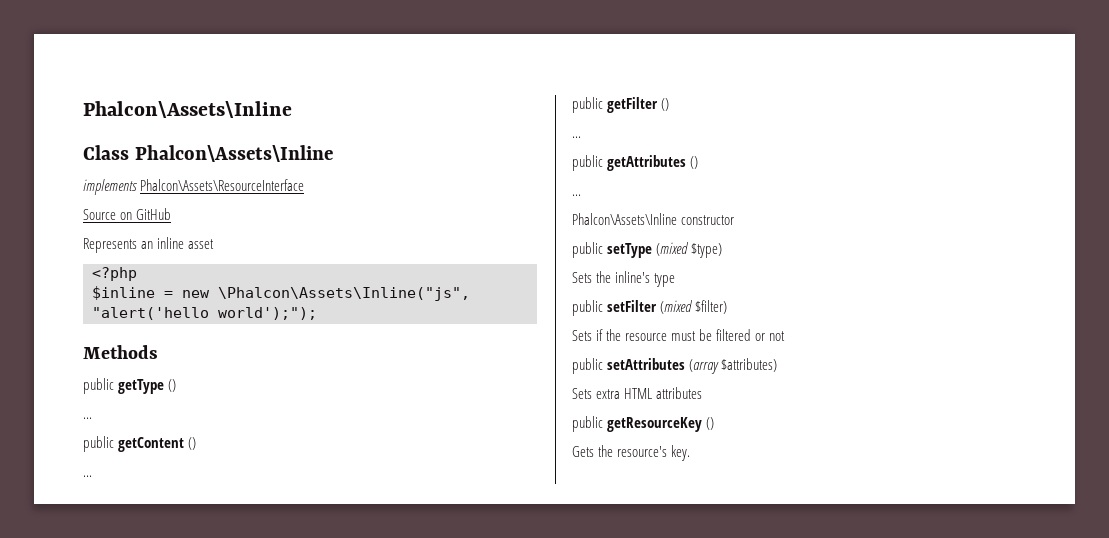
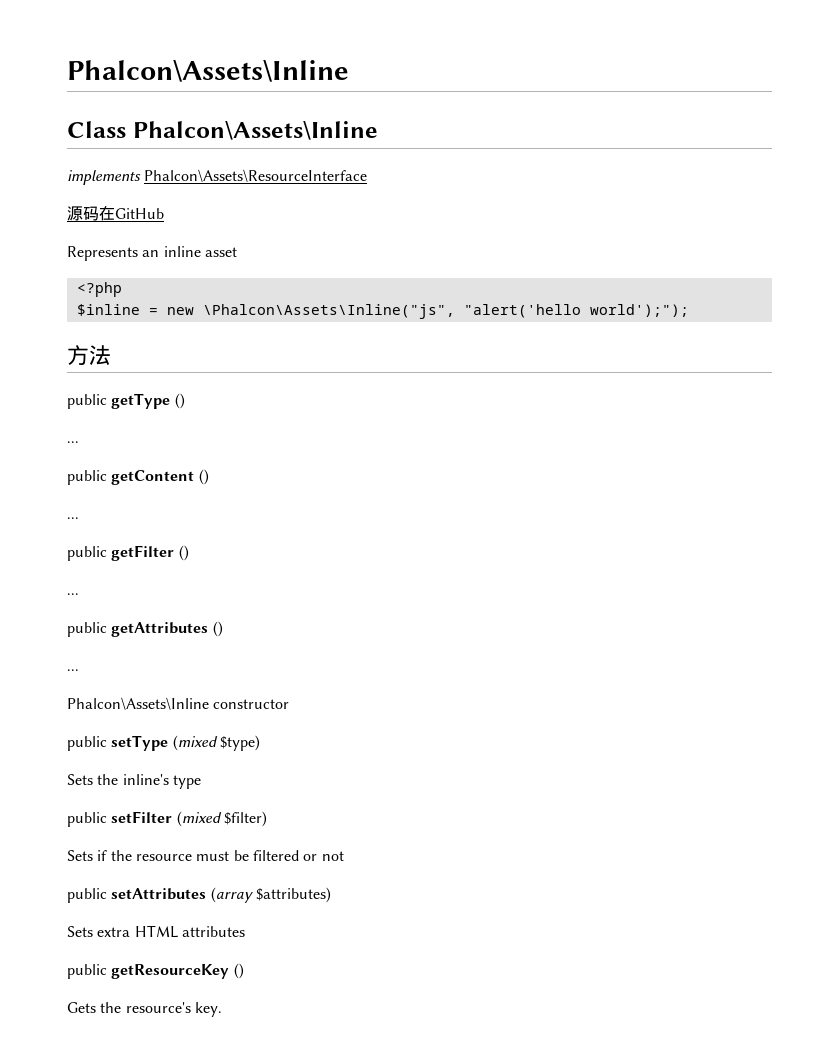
- Source on GitHub
+ 源码在GitHub
- Methods
+ 方法

